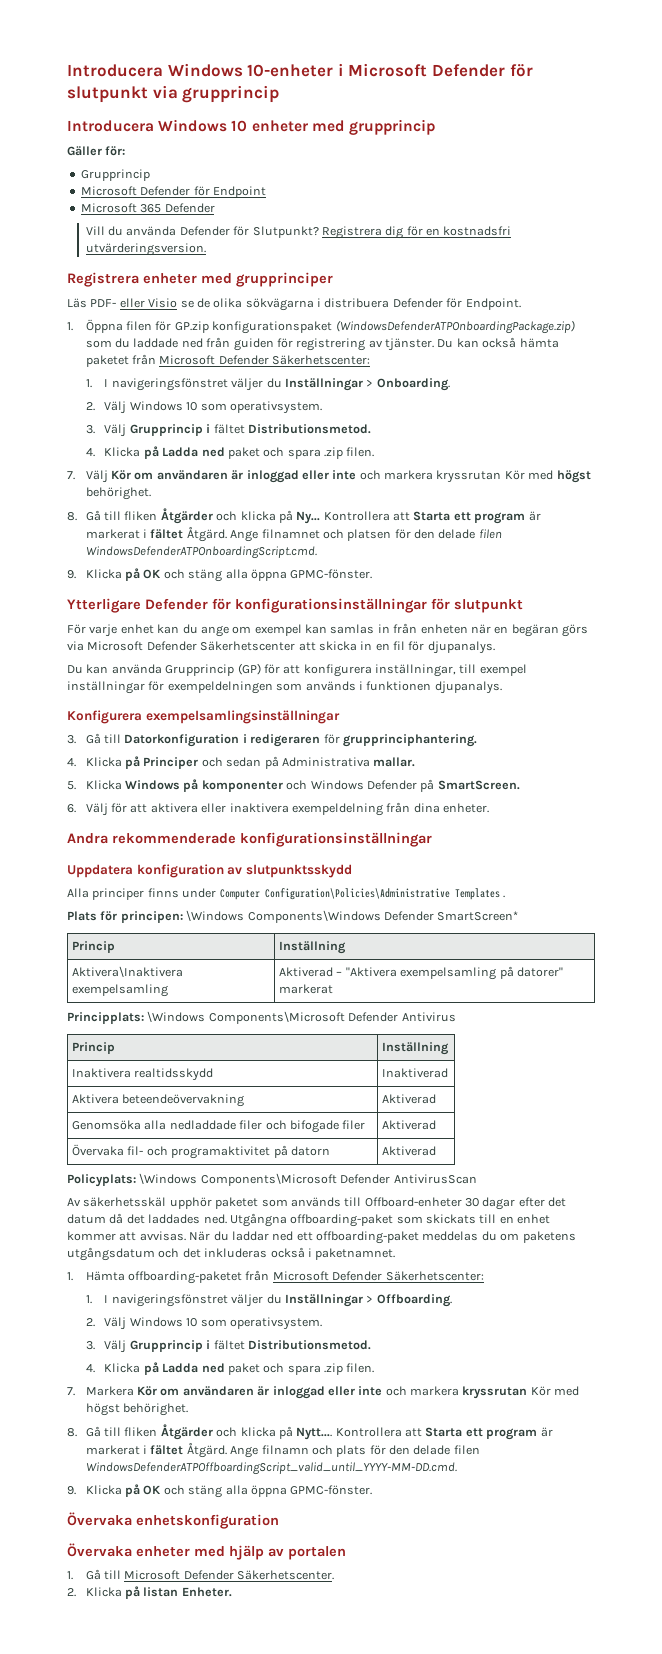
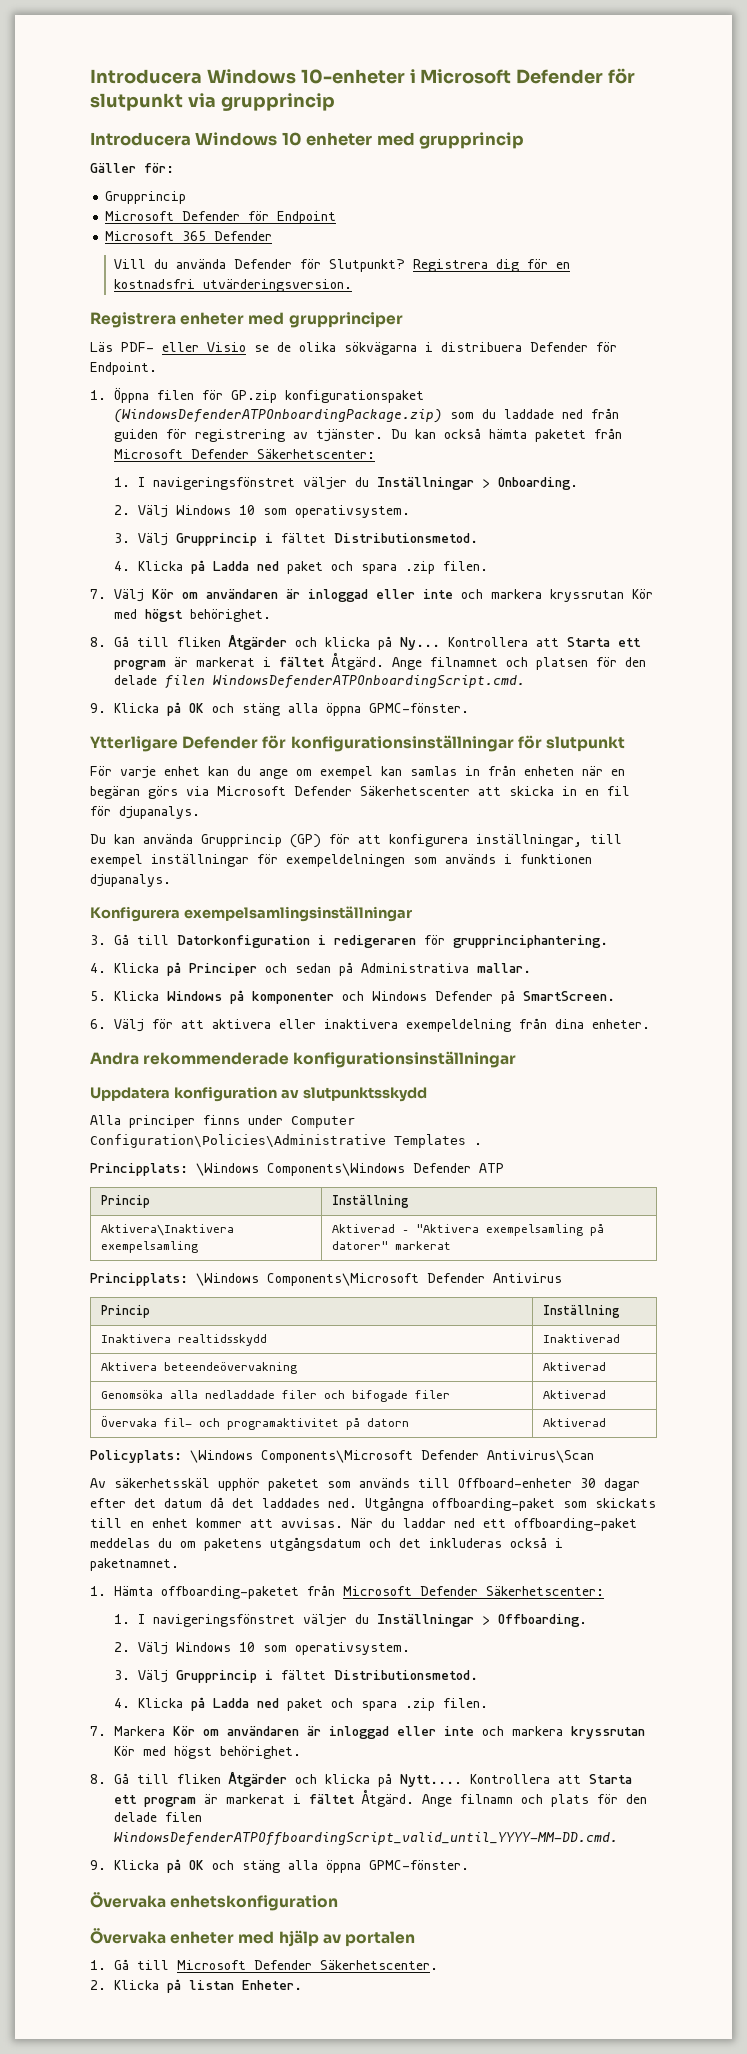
- Plats för principen: \Windows Components\Windows Defender SmartScreen*
+ Principplats: \Windows Components\Windows Defender ATP
- Policyplats: \Windows Components\Microsoft Defender AntivirusScan
+ Policyplats: \Windows Components\Microsoft Defender Antivirus\Scan

